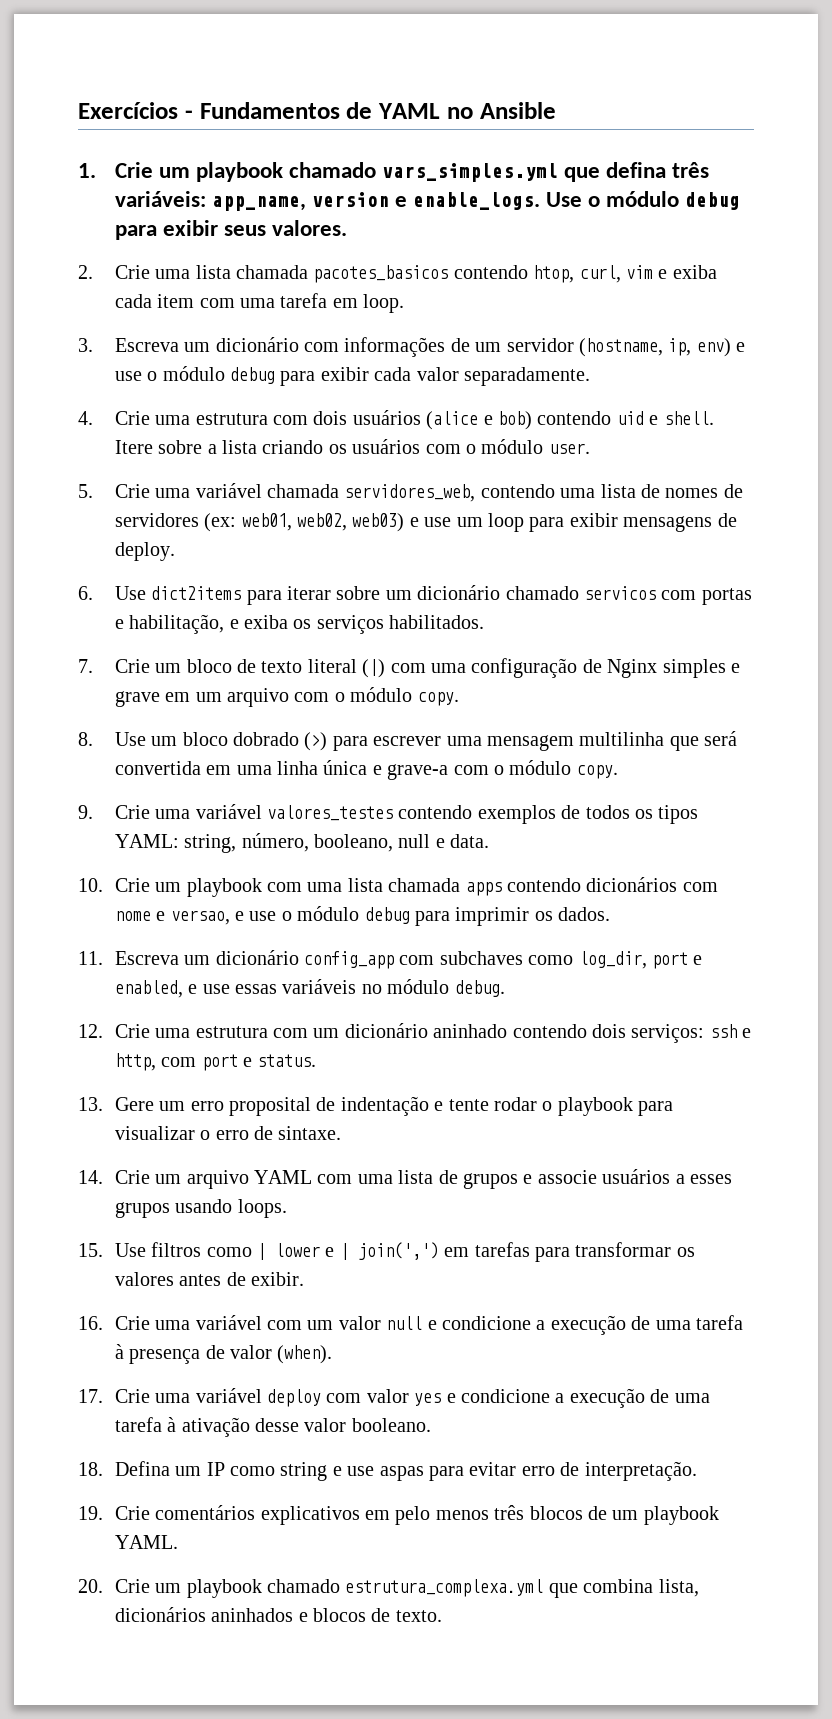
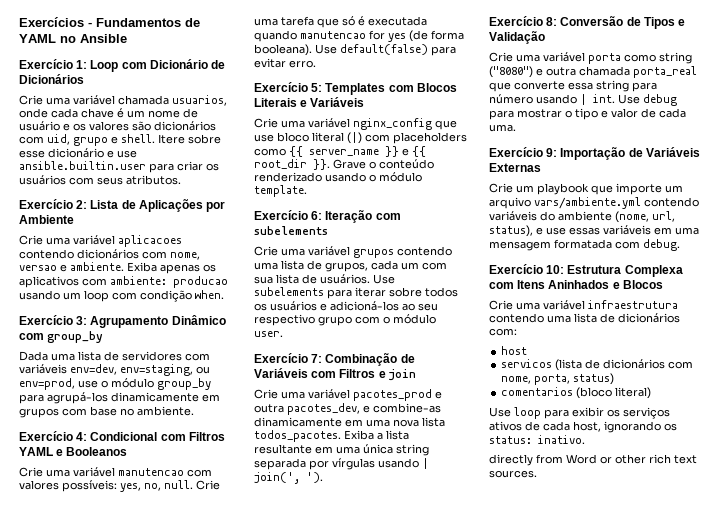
- 1. Crie um playbook chamado vars_simples.yml que defina três variáveis: app_name, version e enable_logs. Use o módulo debug para exibir seus valores.
- 2. Crie uma lista chamada pacotes_basicos contendo htop, curl, vim e exiba cada item com uma tarefa em loop.
- 3. Escreva um dicionário com informações de um servidor (hostname, ip, env) e use o módulo debug para exibir cada valor separadamente.
- 4. Crie uma estrutura com dois usuários (alice e bob) contendo uid e shell. Itere sobre a lista criando os usuários com o módulo user.
- 5. Crie uma variável chamada servidores_web, contendo uma lista de nomes de servidores (ex: web01, web02, web03) e use um loop para exibir mensagens de deploy.
- 6. Use dict2items para iterar sobre um dicionário chamado servicos com portas e habilitação, e exiba os serviços habilitados.
- 7. Crie um bloco de texto literal (|) com uma configuração de Nginx simples e grave em um arquivo com o módulo copy.
- 8. Use um bloco dobrado (>) para escrever uma mensagem multilinha que será convertida em uma linha única e grave-a com o módulo copy.
- 9. Crie uma variável valores_testes contendo exemplos de todos os tipos YAML: string, número, booleano, null e data.
- 10. Crie um playbook com uma lista chamada apps contendo dicionários com nome e versao, e use o módulo debug para imprimir os dados.
- 11. Escreva um dicionário config_app com subchaves como log_dir, port e enabled, e use essas variáveis no módulo debug.
- 12. Crie uma estrutura com um dicionário aninhado contendo dois serviços: ssh e http, com port e status.
- 13. Gere um erro proposital de indentação e tente rodar o playbook para visualizar o erro de sintaxe.
- 14. Crie um arquivo YAML com uma lista de grupos e associe usuários a esses grupos usando loops.
- 15. Use filtros como | lower e | join(',') em tarefas para transformar os valores antes de exibir.
- 16. Crie uma variável com um valor null e condicione a execução de uma tarefa à presença de valor (when).
- 17. Crie uma variável deploy com valor yes e condicione a execução de uma tarefa à ativação desse valor booleano.
- 18. Defina um IP como string e use aspas para evitar erro de interpretação.
- 19. Crie comentários explicativos em pelo menos três blocos de um playbook YAML.
- 20. Crie um playbook chamado estrutura_complexa.yml que combina lista, dicionários aninhados e blocos de texto.
+ Exercício 1: Loop com Dicionário de Dicionários
+ Crie uma variável chamada usuarios, onde cada chave é um nome de usuário e os valores são dicionários com uid, grupo e shell. Itere sobre esse dicionário e use ansible.builtin.user para criar os usuários com seus atributos.
+ Exercício 2: Lista de Aplicações por Ambiente
+ Crie uma variável aplicacoes contendo dicionários com nome, versao e ambiente. Exiba apenas os aplicativos com ambiente: producao usando um loop com condição when.
+ Exercício 3: Agrupamento Dinâmico com group_by
+ Dada uma lista de servidores com variáveis env=dev, env=staging, ou env=prod, use o módulo group_by para agrupá-los dinamicamente em grupos com base no ambiente.
+ Exercício 4: Condicional com Filtros YAML e Booleanos
+ Crie uma variável manutencao com valores possíveis: yes, no, null. Crie uma tarefa que só é executada quando manutencao for yes (de forma booleana). Use default(false) para evitar erro.
+ Exercício 5: Templates com Blocos Literais e Variáveis
+ Crie uma variável nginx_config que use bloco literal (|) com placeholders como {{ server_name }} e {{ root_dir }}. Grave o conteúdo renderizado usando o módulo template.
+ Exercício 6: Iteração com subelements
+ Crie uma variável grupos contendo uma lista de grupos, cada um com sua lista de usuários. Use subelements para iterar sobre todos os usuários e adicioná-los ao seu respectivo grupo com o módulo user.
+ Exercício 7: Combinação de Variáveis com Filtros e join
+ Crie uma variável pacotes_prod e outra pacotes_dev, e combine-as dinamicamente em uma nova lista todos_pacotes. Exiba a lista resultante em uma única string separada por vírgulas usando | join(', ').
+ Exercício 8: Conversão de Tipos e Validação
+ Crie uma variável porta como string ("8080") e outra chamada porta_real que converte essa string para número usando | int. Use debug para mostrar o tipo e valor de cada uma.
+ Exercício 9: Importação de Variáveis Externas
+ Crie um playbook que importe um arquivo vars/ambiente.yml contendo variáveis do ambiente (nome, url, status), e use essas variáveis em uma mensagem formatada com debug.
+ Exercício 10: Estrutura Complexa com Itens Aninhados e Blocos
+ Crie uma variável infraestrutura contendo uma lista de dicionários com:
+ host
+ servicos (lista de dicionários com nome, porta, status)
+ comentarios (bloco literal)
+ Use loop para exibir os serviços ativos de cada host, ignorando os status: inativo.
+ directly from Word or other rich text sources.

